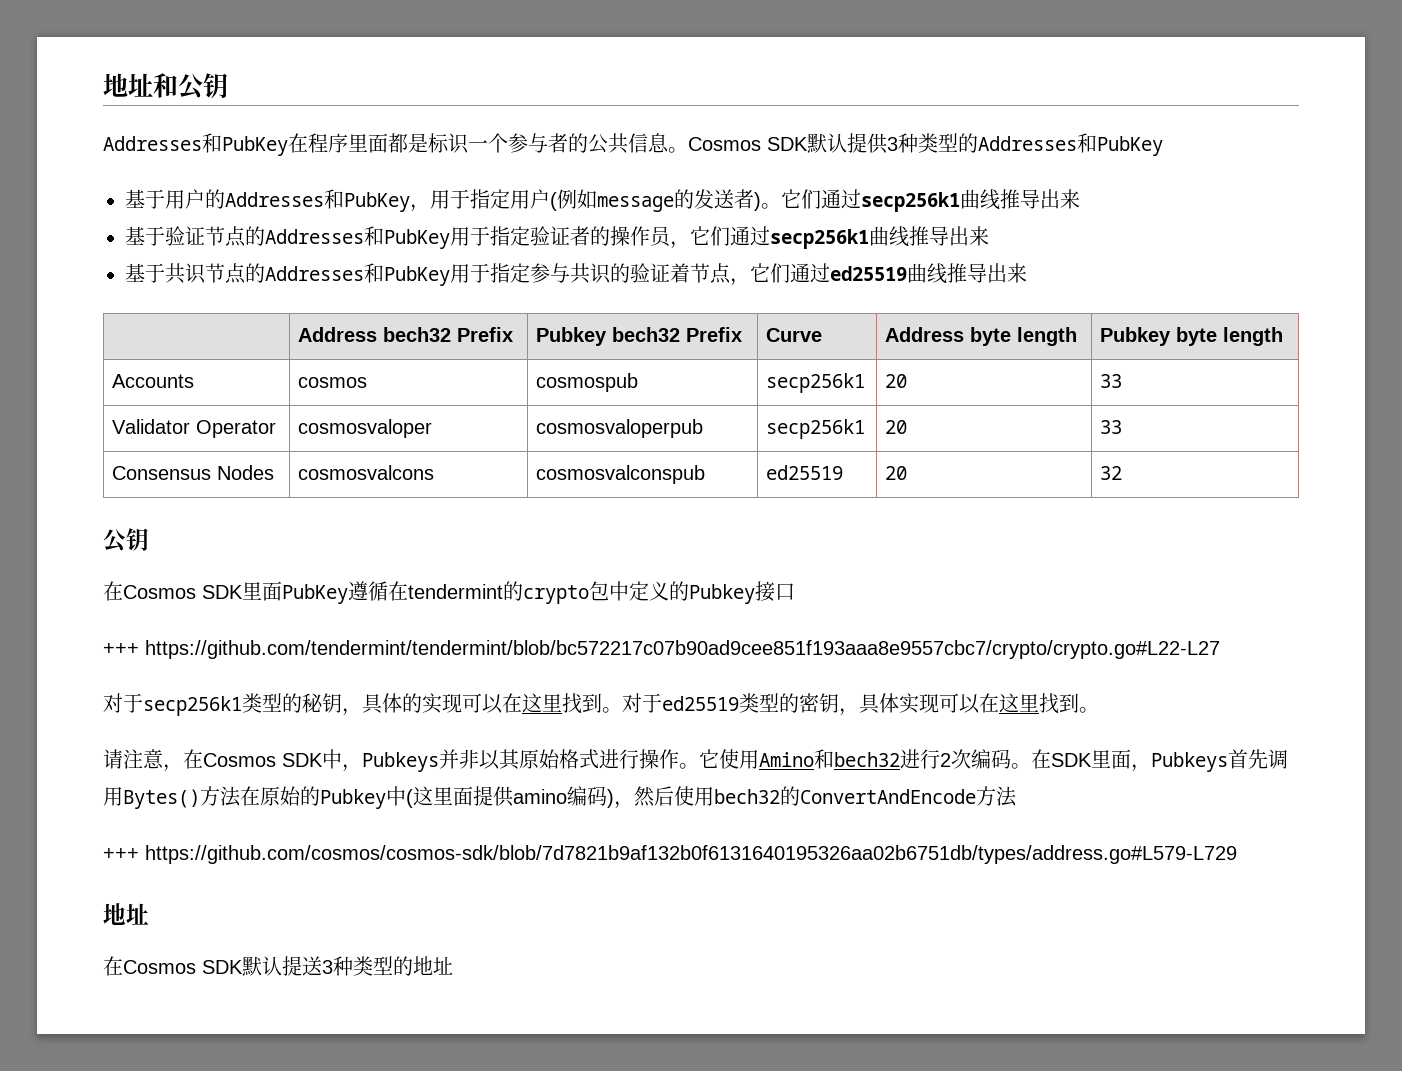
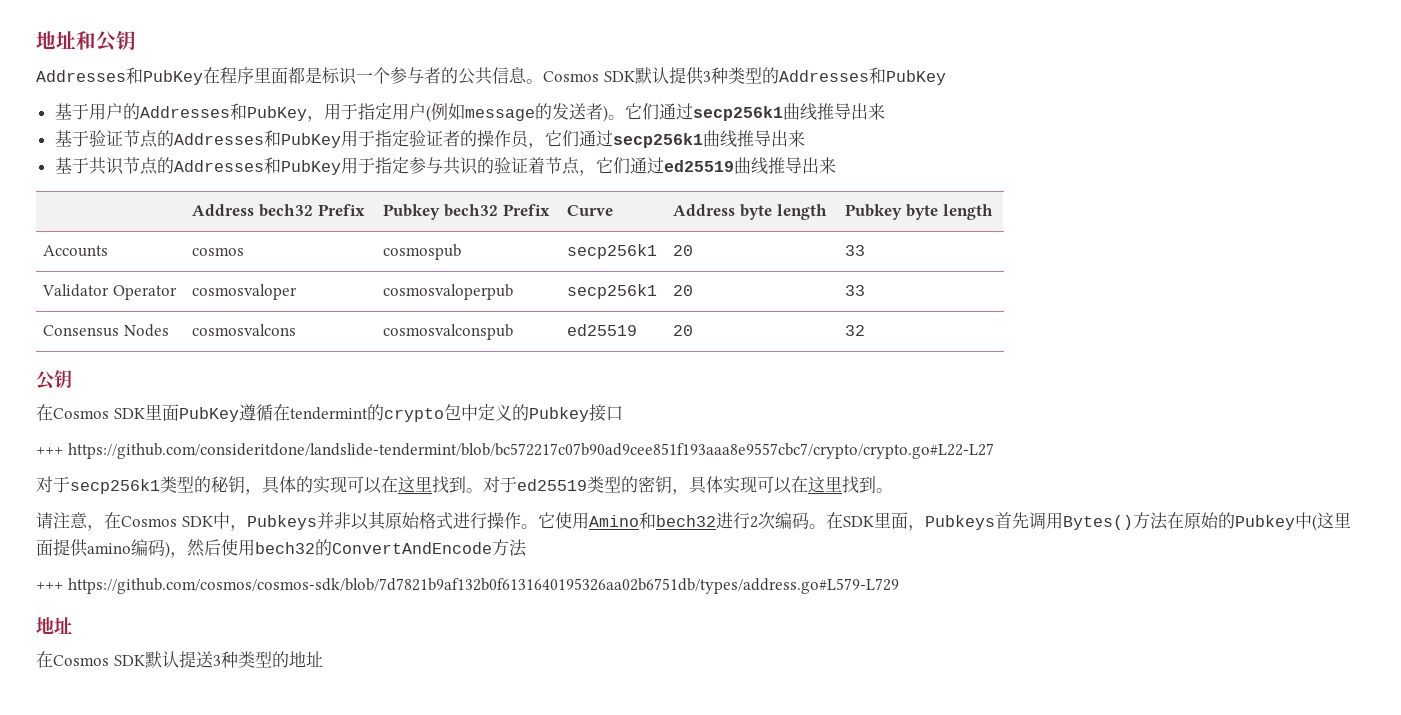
- +++ https://github.com/tendermint/tendermint/blob/bc572217c07b90ad9cee851f193aaa8e9557cbc7/crypto/crypto.go#L22-L27
+ +++ https://github.com/consideritdone/landslide-tendermint/blob/bc572217c07b90ad9cee851f193aaa8e9557cbc7/crypto/crypto.go#L22-L27

